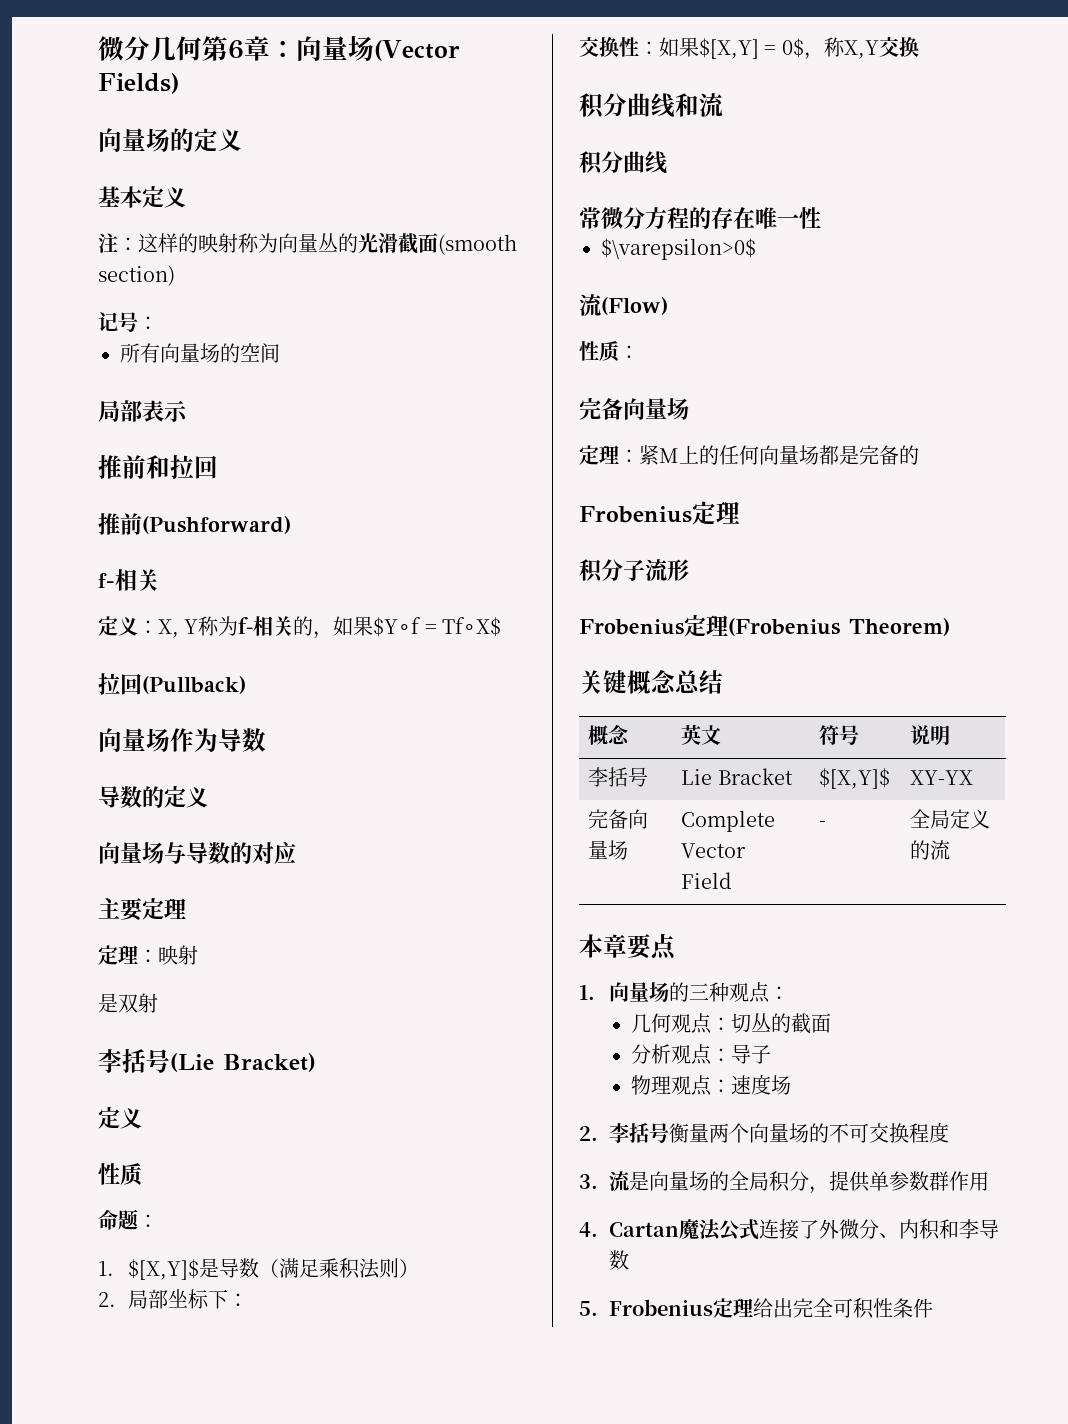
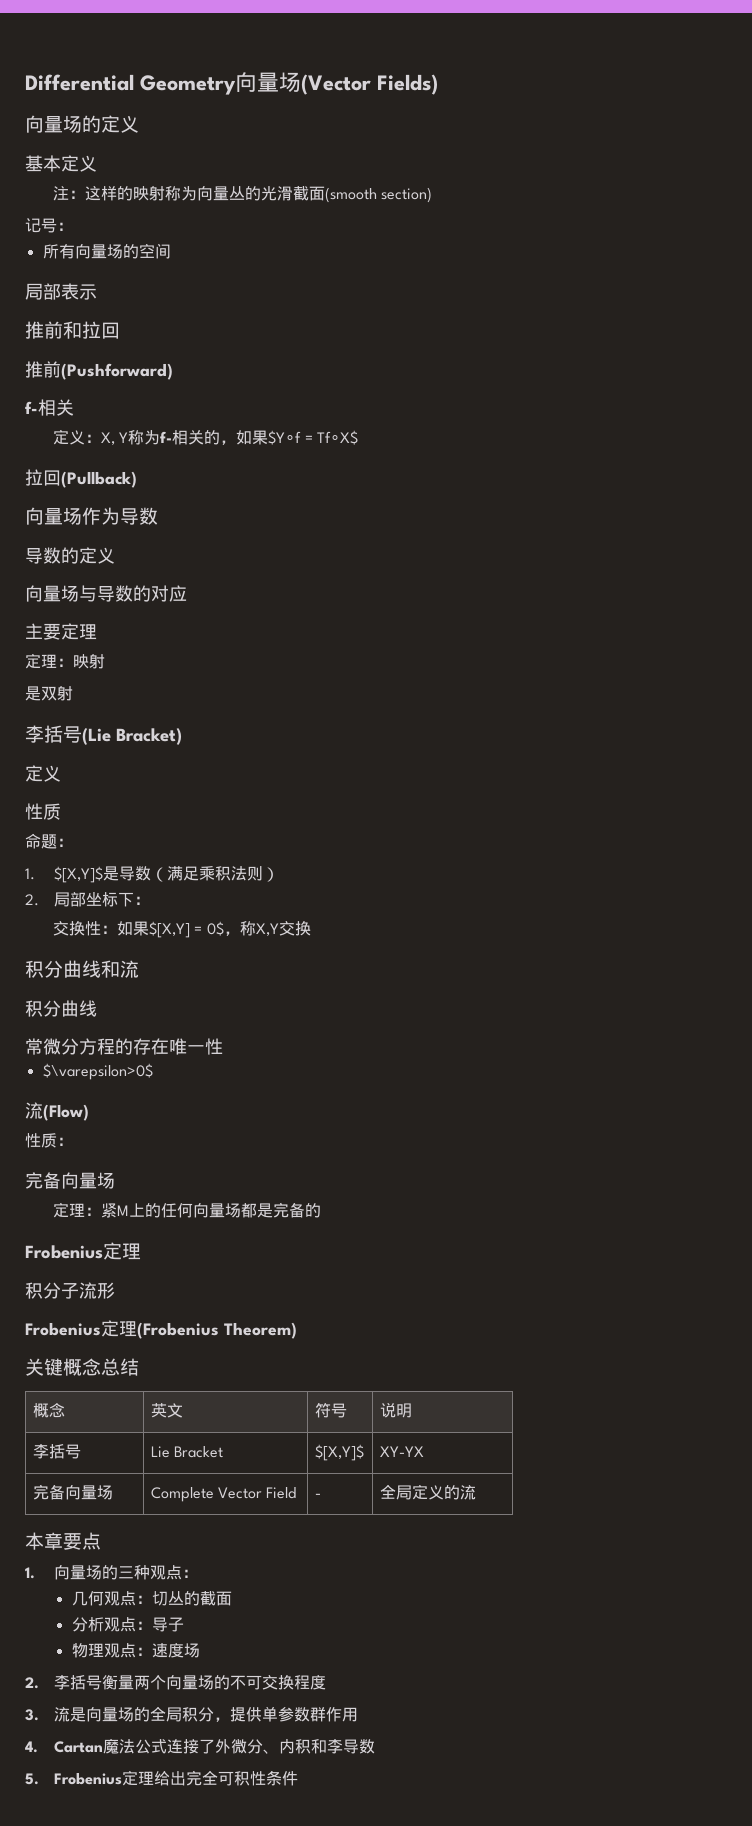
- 微分几何第6章：向量场(Vector Fields)
+ Differential Geometry向量场(Vector Fields)

